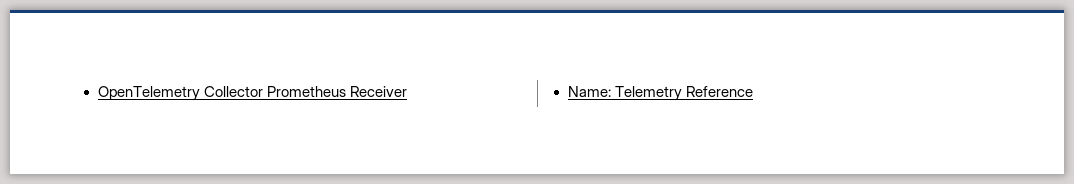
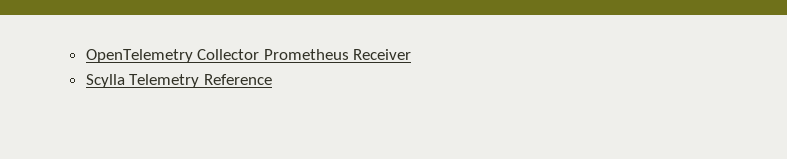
- Name: Telemetry Reference
+ Scylla Telemetry Reference

